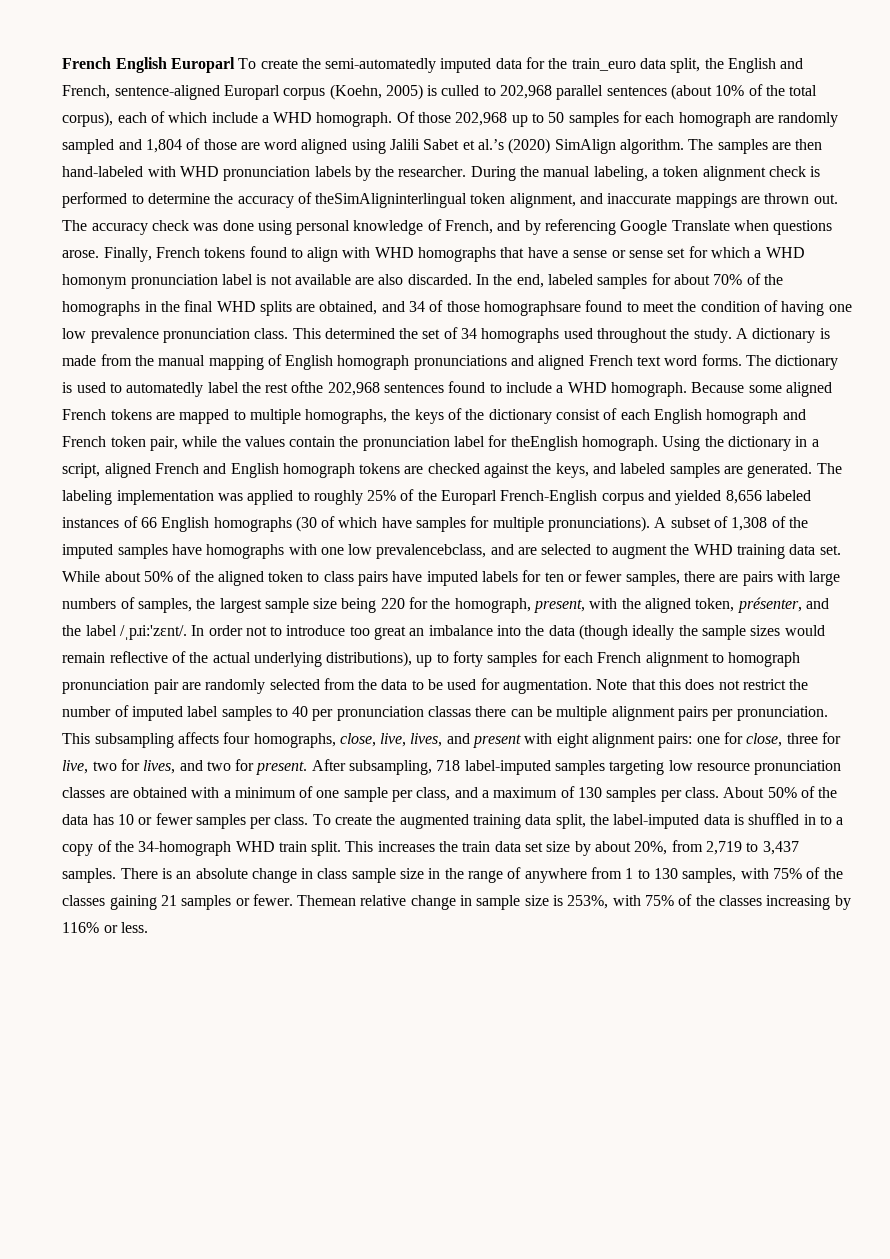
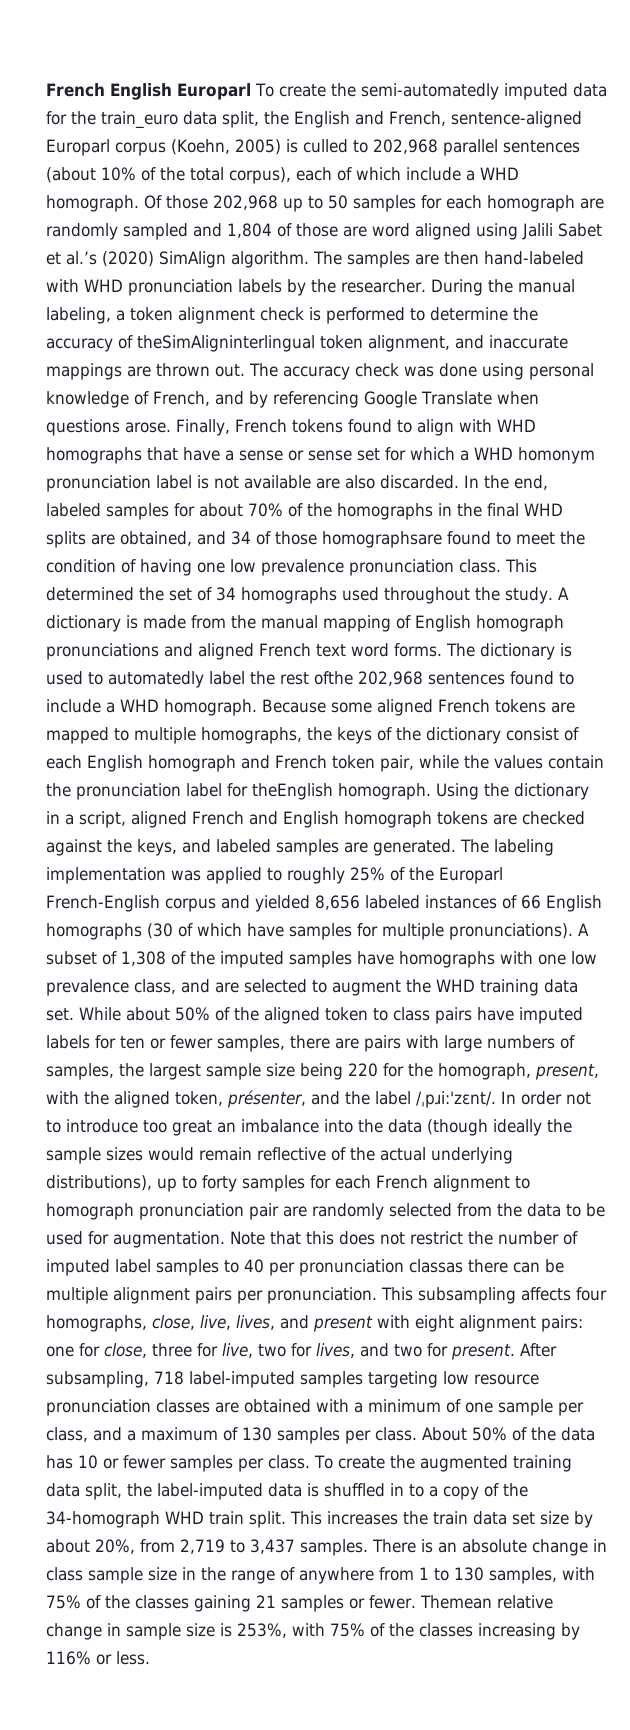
- A subset of 1,308 of the imputed samples have homographs with one low prevalencebclass, and are selected to augment the WHD training data set.
+ A subset of 1,308 of the imputed samples have homographs with one low prevalence class, and are selected to augment the WHD training data set.

